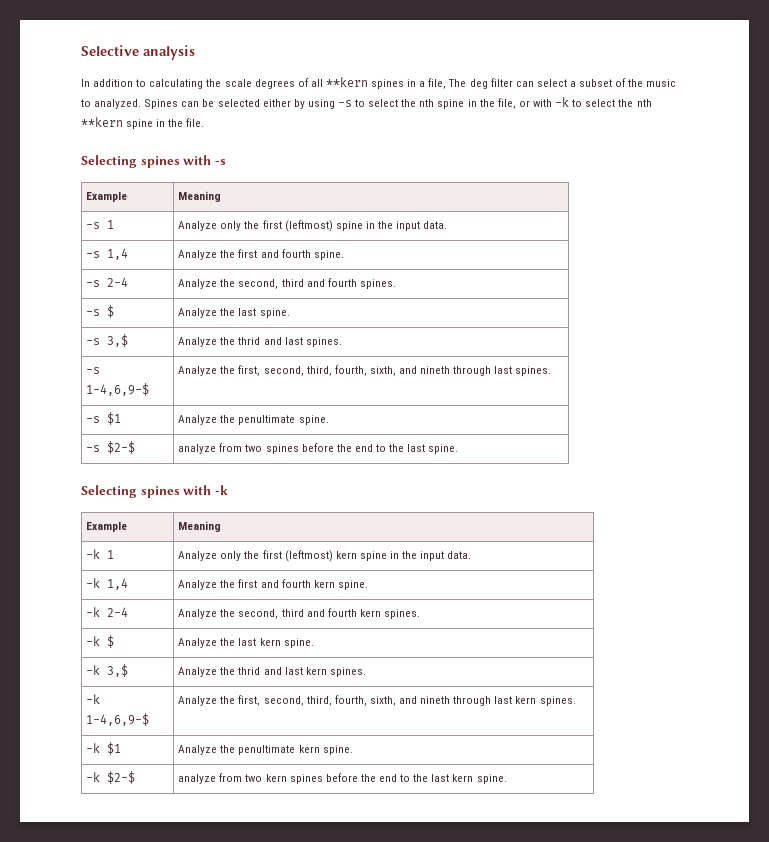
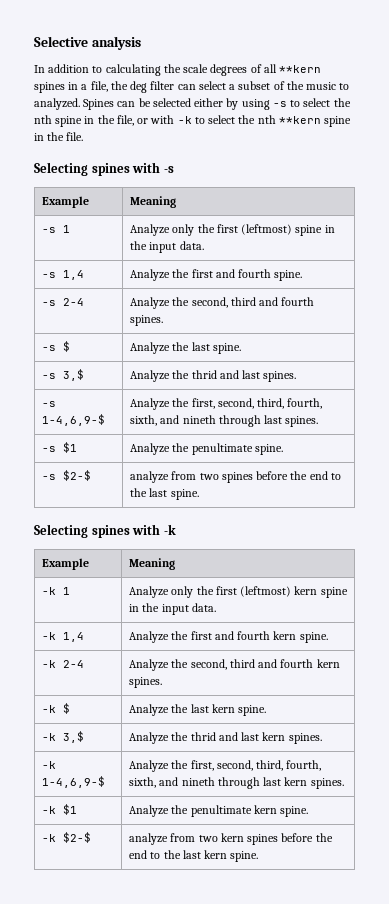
- In addition to calculating the scale degrees of all **kern spines in a file, The deg filter can select a subset of the music to analyzed.
+ In addition to calculating the scale degrees of all **kern spines in a file, the deg filter can select a subset of the music to analyzed.

